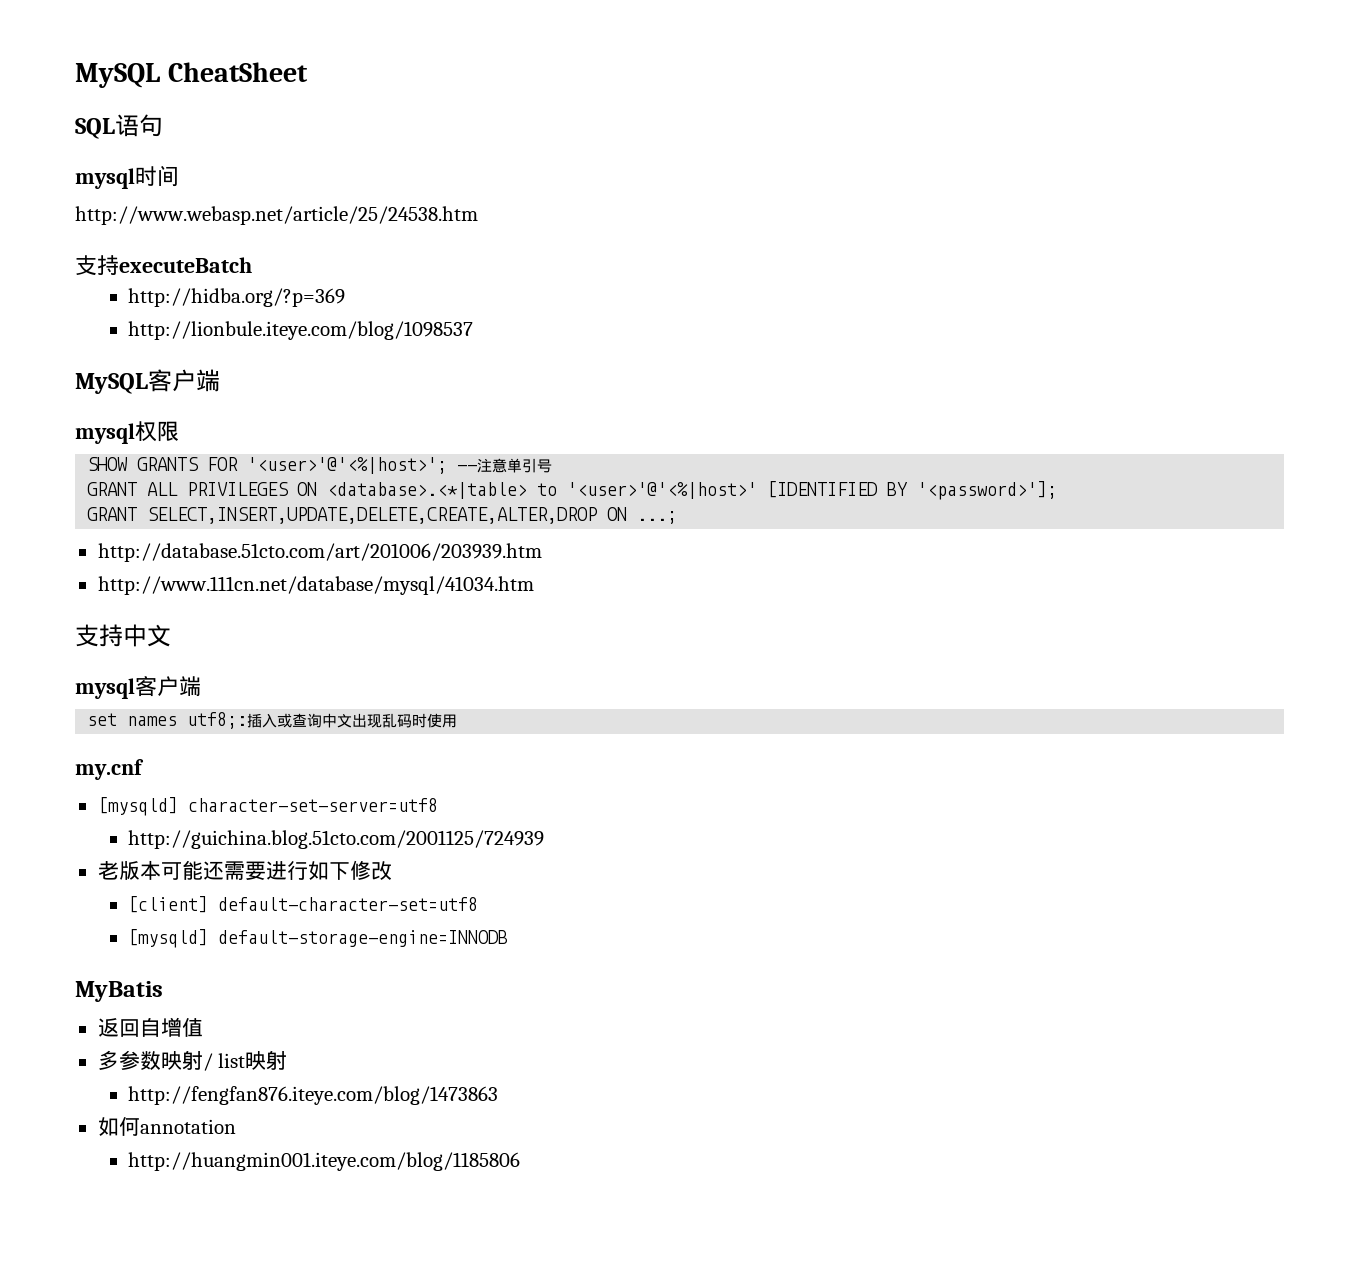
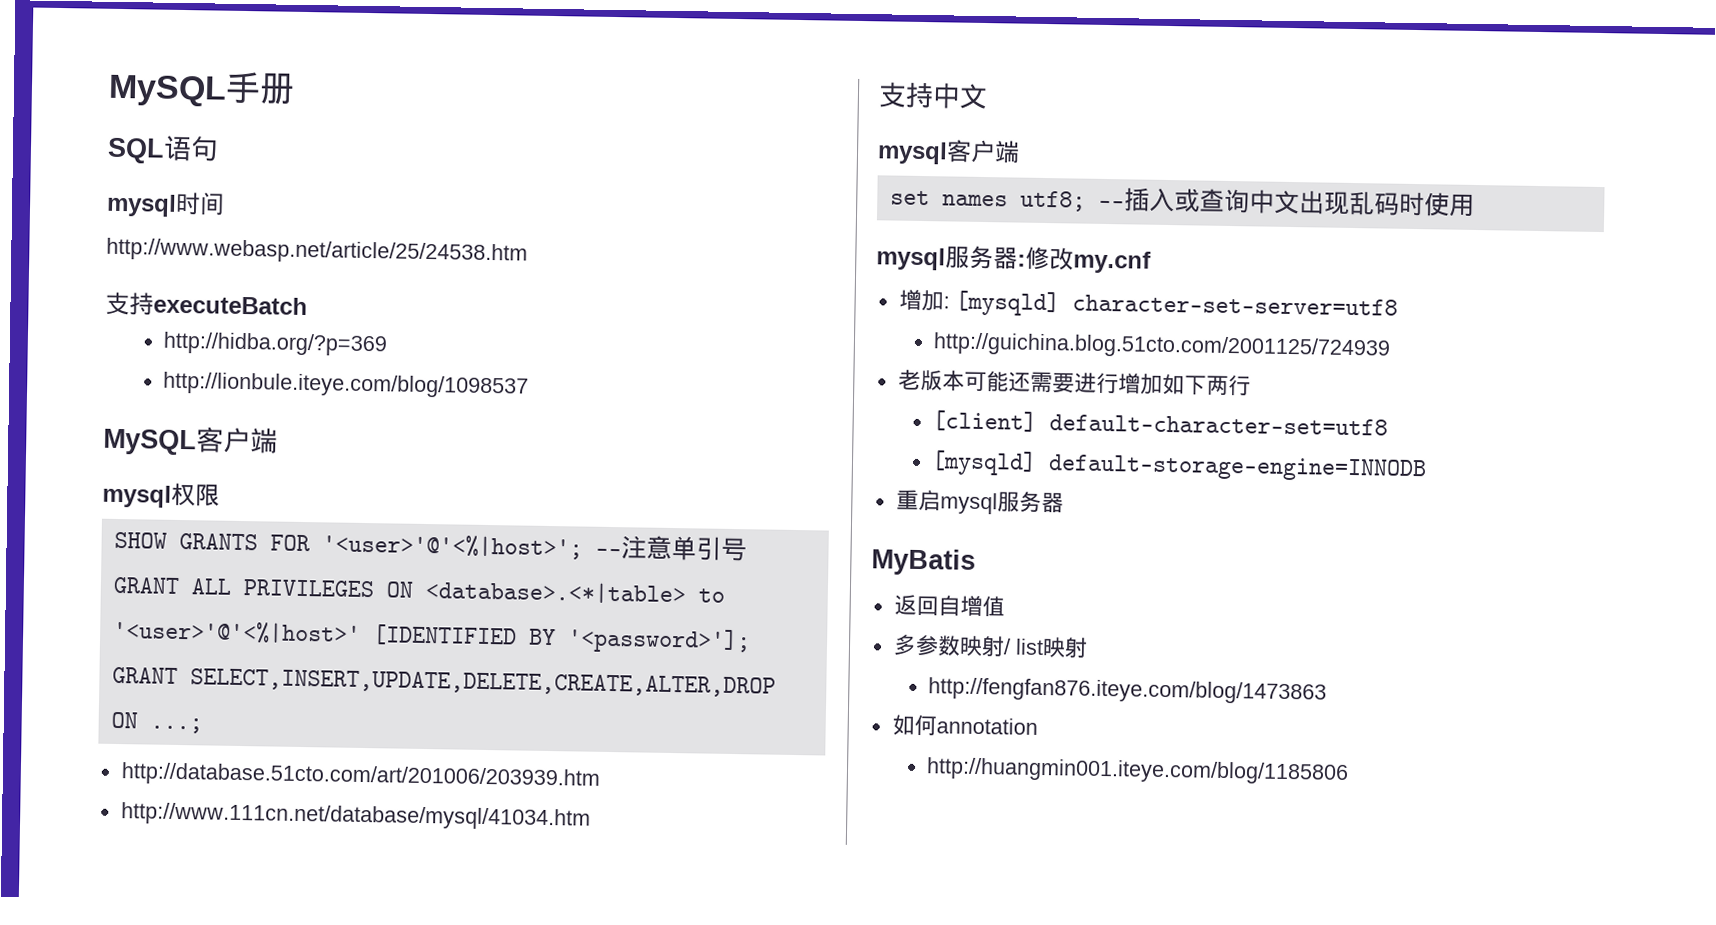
- MySQL CheatSheet
+ MySQL手册
- set names utf8;:插入或查询中文出现乱码时使用
+ set names utf8; --插入或查询中文出现乱码时使用
- my.cnf
+ mysql服务器:修改my.cnf
- [mysqld] character-set-server=utf8
+ 增加: [mysqld] character-set-server=utf8
- 老版本可能还需要进行如下修改
+ 老版本可能还需要进行增加如下两行
+ 重启mysql服务器

